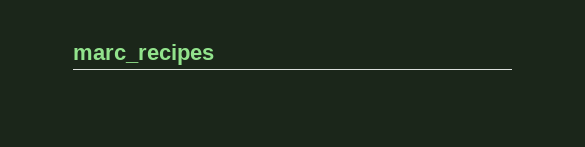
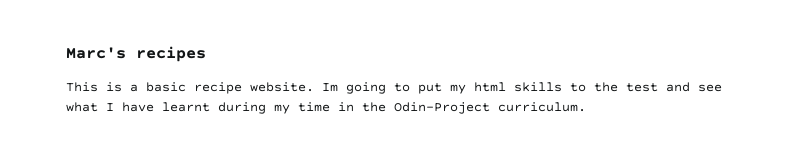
- marc_recipes
+ Marc's recipes
+ This is a basic recipe website. Im going to put my html skills to the test and see what I have learnt during my time in the Odin-Project curriculum.

